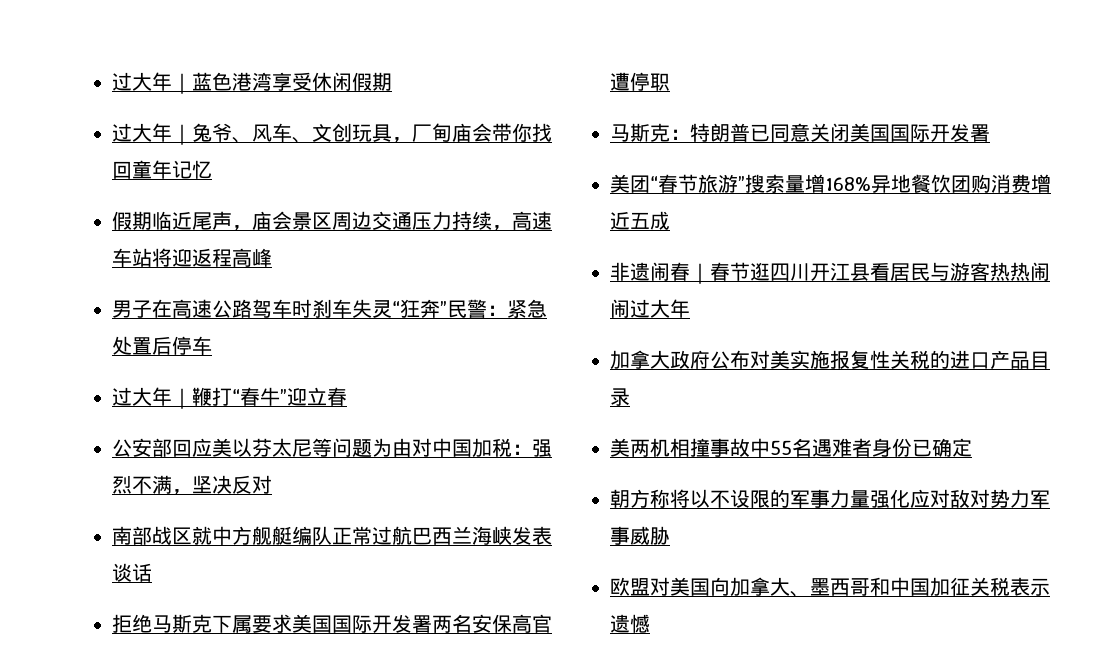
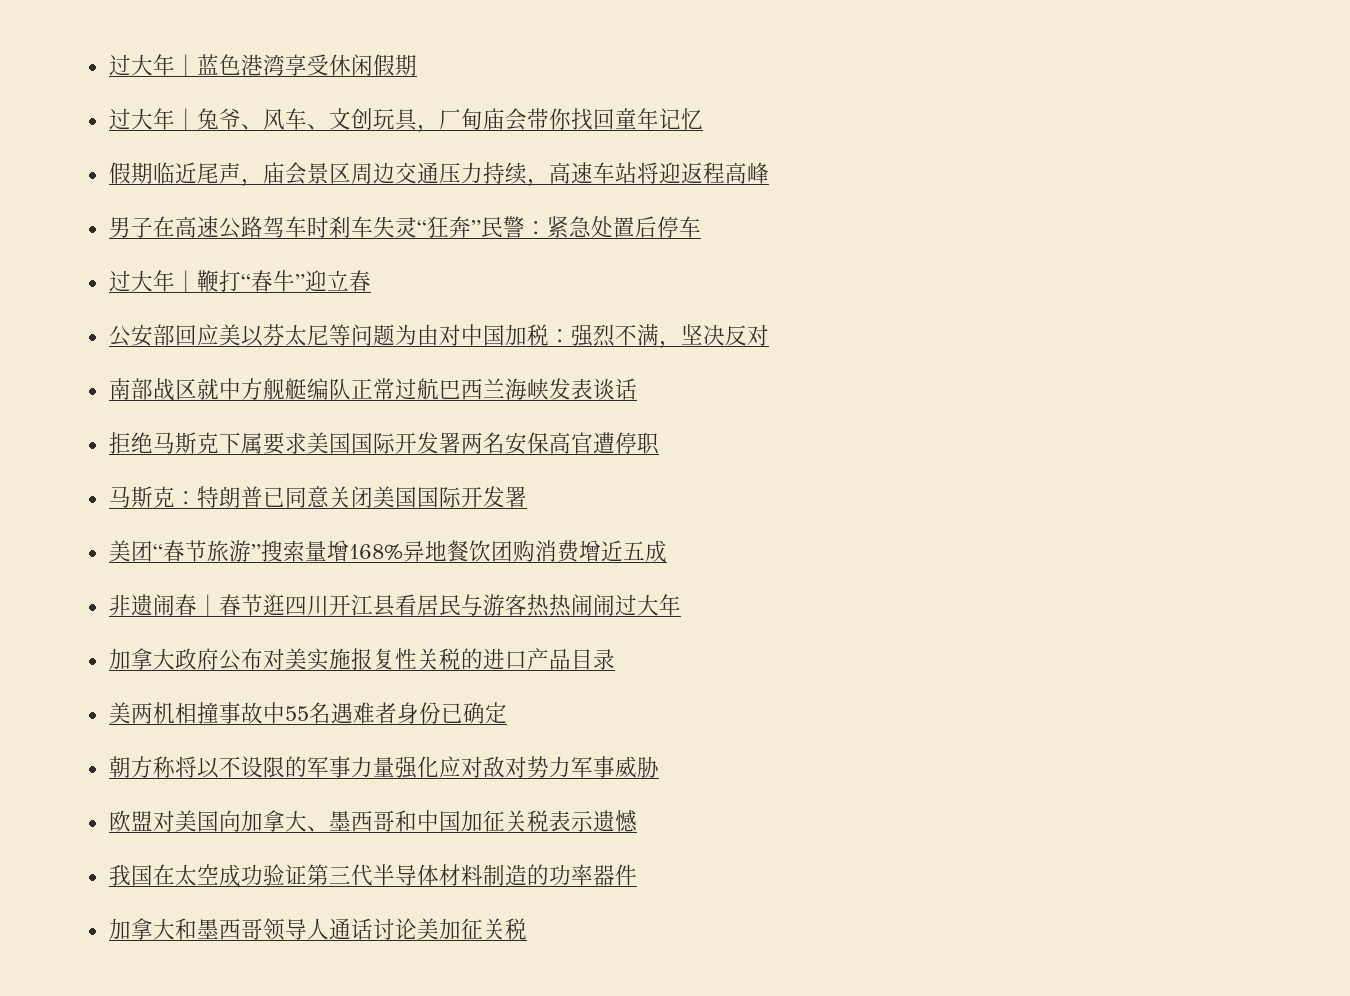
+ 我国在太空成功验证第三代半导体材料制造的功率器件
+ 加拿大和墨西哥领导人通话讨论美加征关税

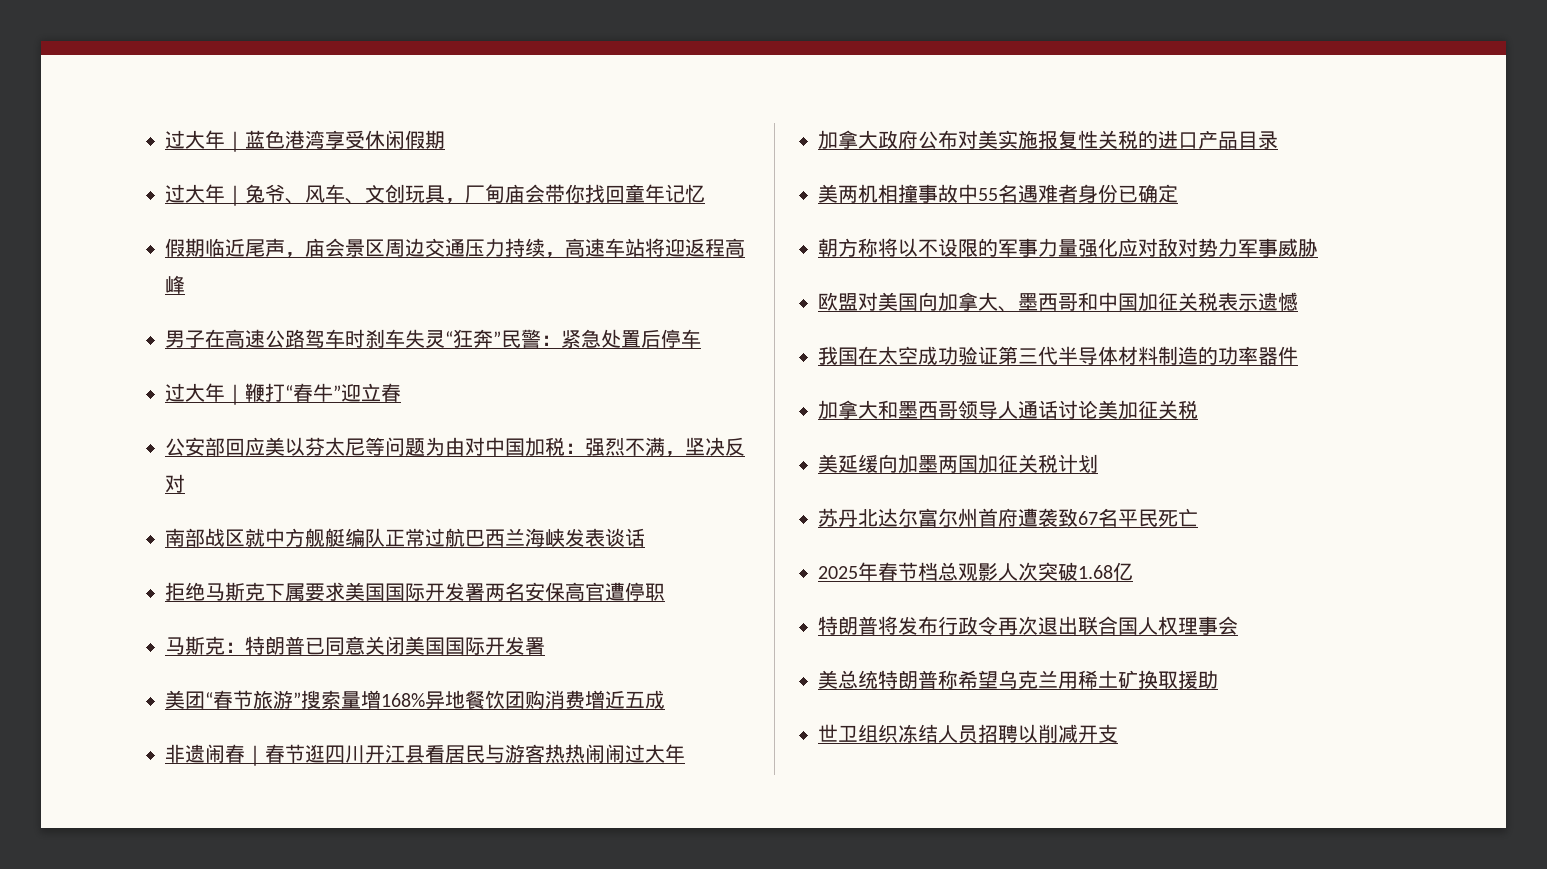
+ 美延缓向加墨两国加征关税计划
+ 苏丹北达尔富尔州首府遭袭致67名平民死亡
+ 2025年春节档总观影人次突破1.68亿
+ 特朗普将发布行政令再次退出联合国人权理事会
+ 美总统特朗普称希望乌克兰用稀土矿换取援助
+ 世卫组织冻结人员招聘以削减开支

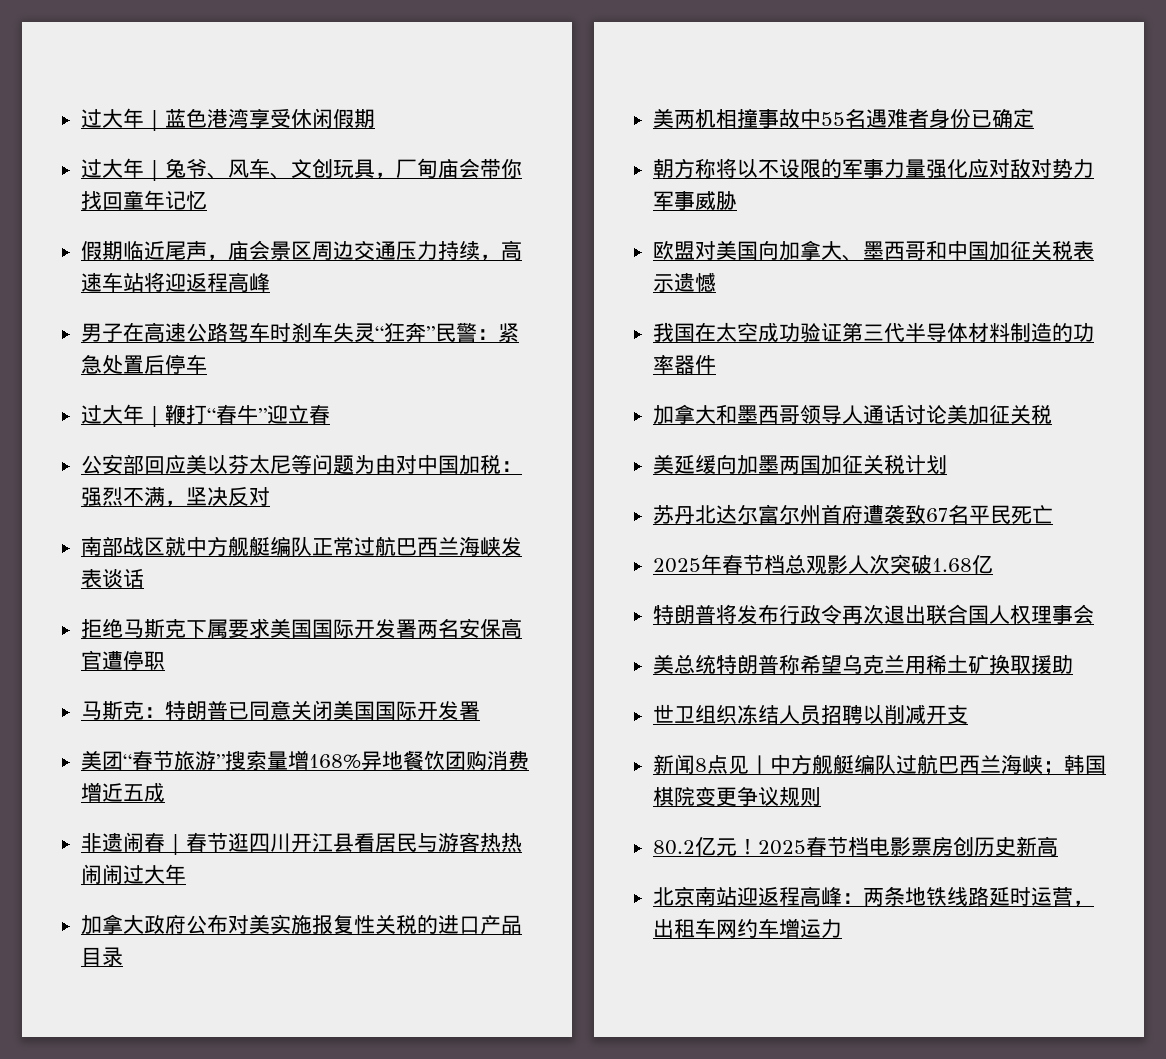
+ 新闻8点见丨中方舰艇编队过航巴西兰海峡；韩国棋院变更争议规则
+ 80.2亿元！2025春节档电影票房创历史新高
+ 北京南站迎返程高峰：两条地铁线路延时运营，出租车网约车增运力

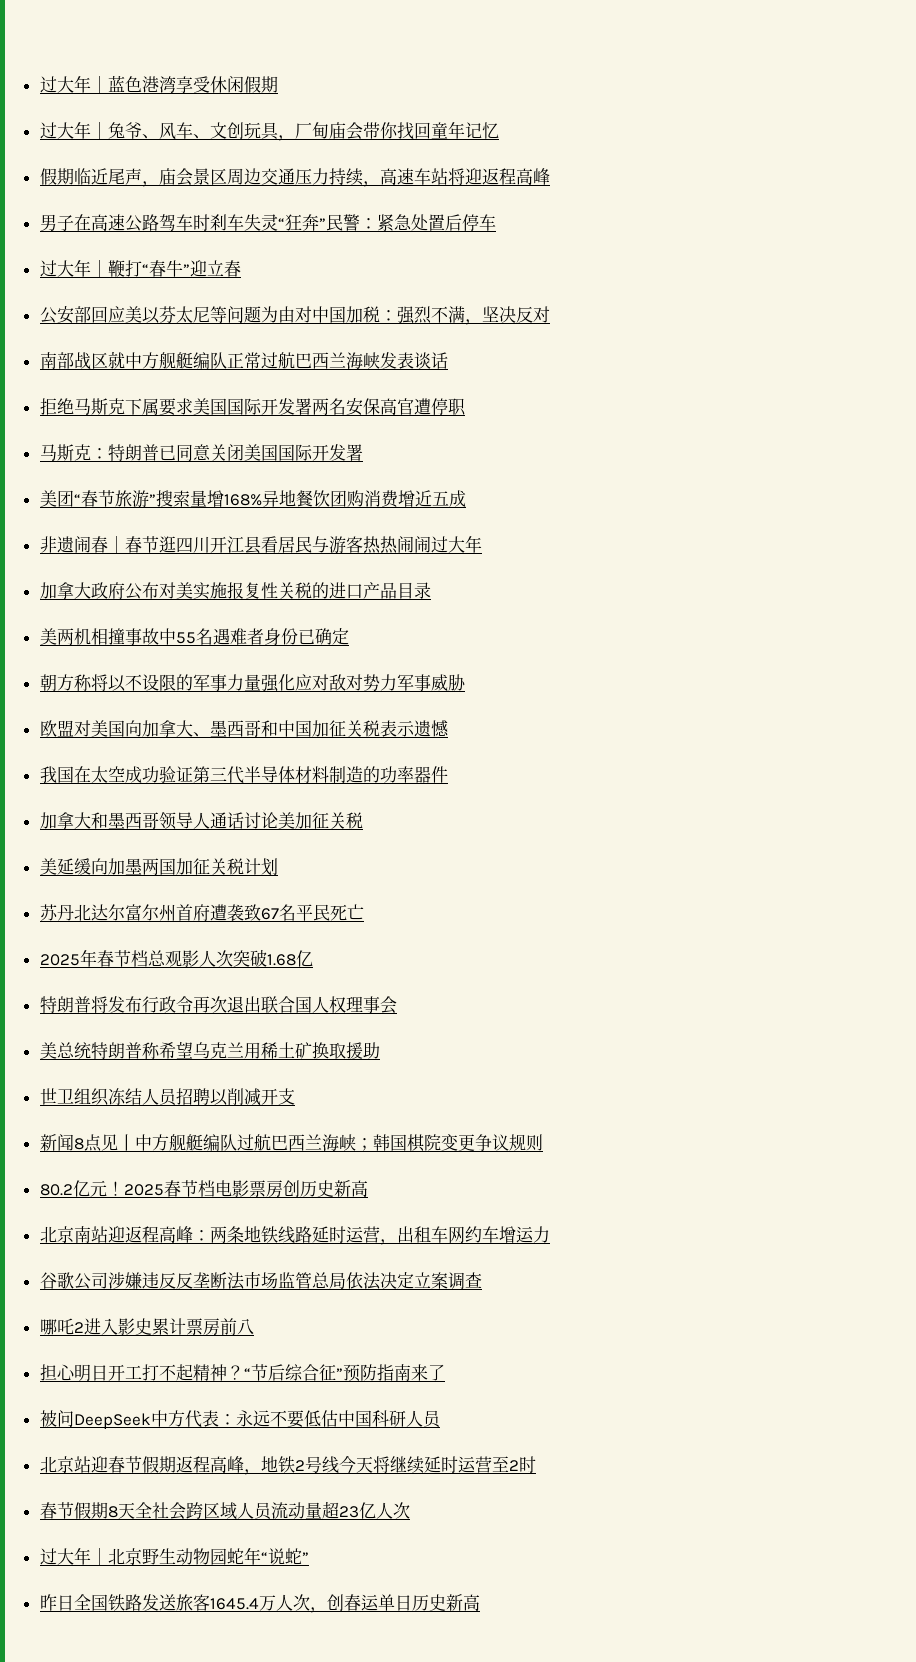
+ 谷歌公司涉嫌违反反垄断法市场监管总局依法决定立案调查
+ 哪吒2进入影史累计票房前八
+ 担心明日开工打不起精神？“节后综合征”预防指南来了
+ 被问DeepSeek中方代表：永远不要低估中国科研人员
+ 北京站迎春节假期返程高峰，地铁2号线今天将继续延时运营至2时
+ 春节假期8天全社会跨区域人员流动量超23亿人次
+ 过大年｜北京野生动物园蛇年“说蛇”
+ 昨日全国铁路发送旅客1645.4万人次，创春运单日历史新高

